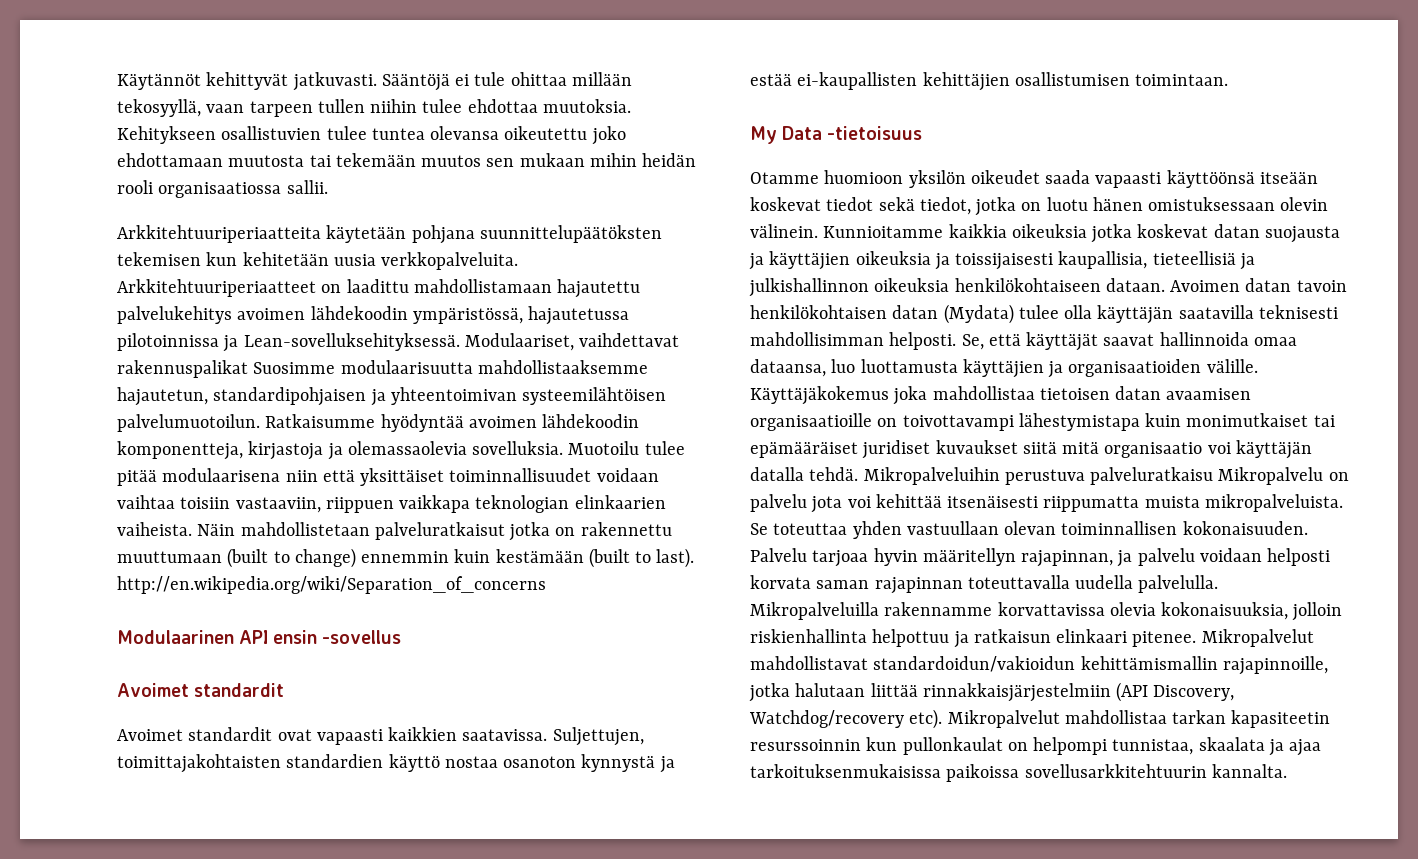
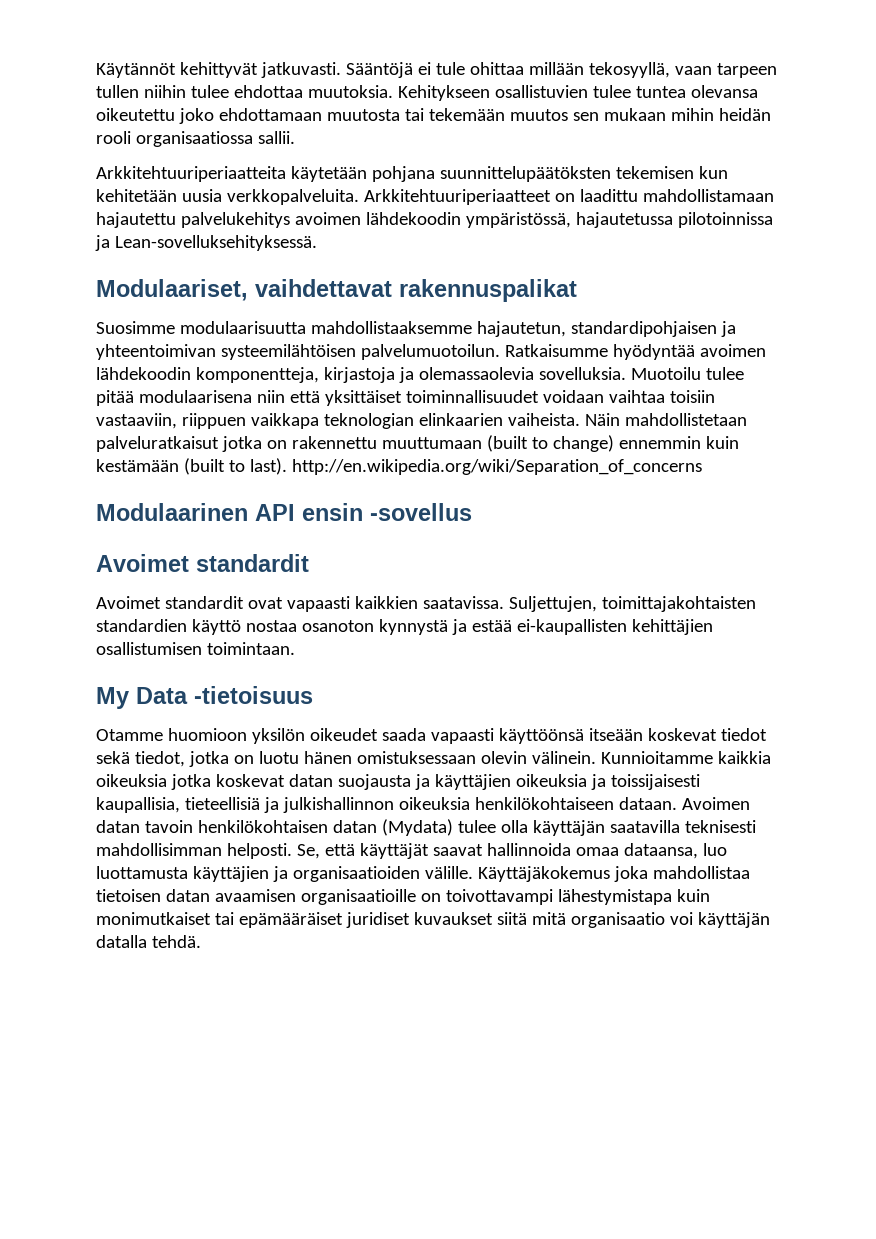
- Arkkitehtuuriperiaatteet on laadittu mahdollistamaan hajautettu palvelukehitys avoimen lähdekoodin ympäristössä, hajautetussa pilotoinnissa ja Lean-sovelluksehityksessä. Modulaariset, vaihdettavat rakennuspalikat Suosimme modulaarisuutta mahdollistaaksemme hajautetun, standardipohjaisen ja yhteentoimivan systeemilähtöisen palvelumuotoilun.
+ Arkkitehtuuriperiaatteet on laadittu mahdollistamaan hajautettu palvelukehitys avoimen lähdekoodin ympäristössä, hajautetussa pilotoinnissa ja Lean-sovelluksehityksessä.
+ Modulaariset, vaihdettavat rakennuspalikat
+ Suosimme modulaarisuutta mahdollistaaksemme hajautetun, standardipohjaisen ja yhteentoimivan systeemilähtöisen palvelumuotoilun.
- Mikropalveluihin perustuva palveluratkaisu Mikropalvelu on palvelu jota voi kehittää itsenäisesti riippumatta muista mikropalveluista. Se toteuttaa yhden vastuullaan olevan toiminnallisen kokonaisuuden. Palvelu tarjoaa hyvin määritellyn rajapinnan, ja palvelu voidaan helposti korvata saman rajapinnan toteuttavalla uudella palvelulla. Mikropalveluilla rakennamme korvattavissa olevia kokonaisuuksia, jolloin riskienhallinta helpottuu ja ratkaisun elinkaari pitenee. Mikropalvelut mahdollistavat standardoidun/vakioidun kehittämismallin rajapinnoille, jotka halutaan liittää rinnakkaisjärjestelmiin (API Discovery, Watchdog/recovery etc). Mikropalvelut mahdollistaa tarkan kapasiteetin resurssoinnin kun pullonkaulat on helpompi tunnistaa, skaalata ja ajaa tarkoituksenmukaisissa paikoissa sovellusarkkitehtuurin kannalta.

